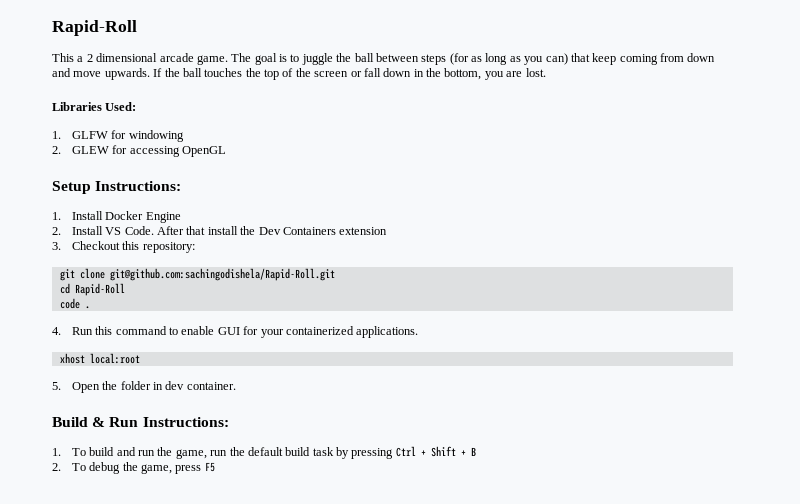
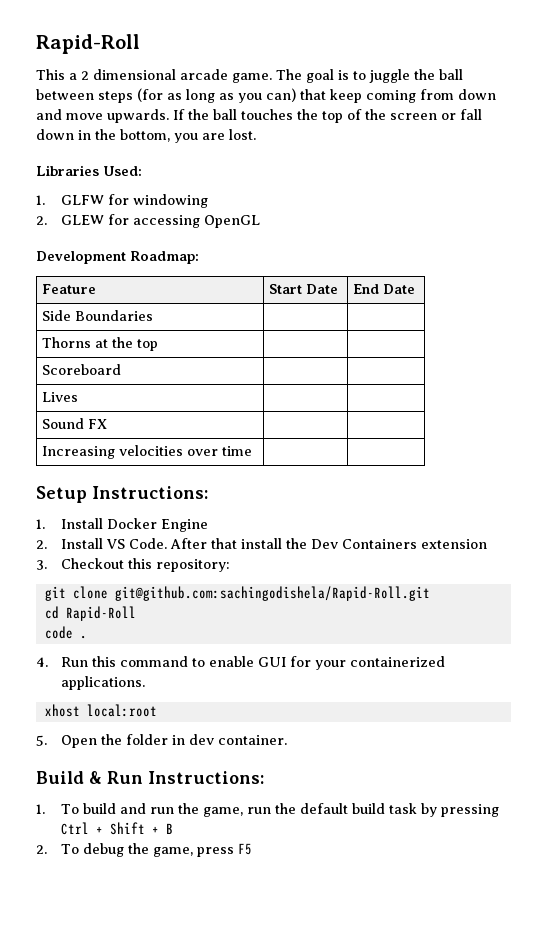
+ Development Roadmap:
+ Feature | Start Date | End Date
+ Side Boundaries | |
+ Thorns at the top | |
+ Scoreboard | |
+ Lives | |
+ Sound FX | |
+ Increasing velocities over time | |

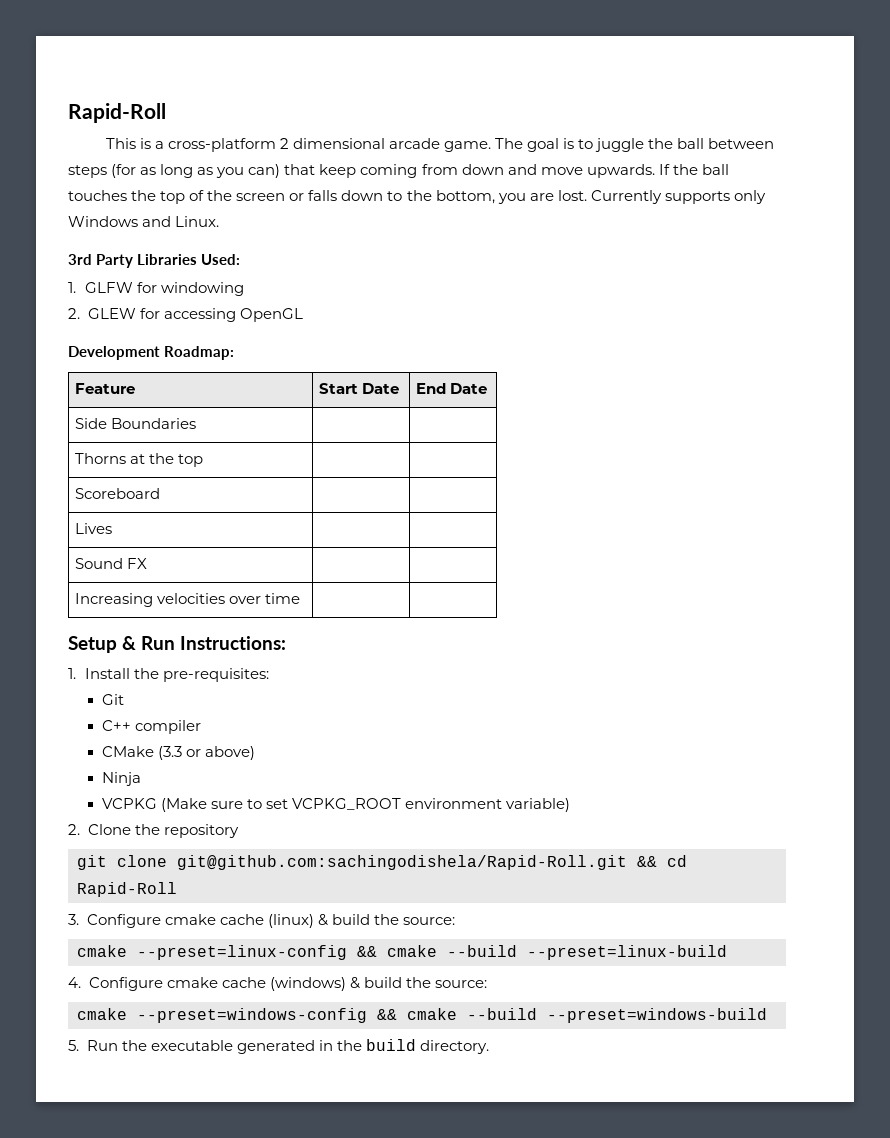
- This a 2 dimensional arcade game.
+ This is a cross-platform 2 dimensional arcade game.
- If the ball touches the top of the screen or fall down in the bottom, you are lost.
- Libraries Used:
+ If the ball touches the top of the screen or falls down to the bottom, you are lost. Currently supports only Windows and Linux.
+ 3rd Party Libraries Used:
- Setup Instructions:
- 1. Install Docker Engine
- 2. Install VS Code. After that install the Dev Containers extension
- 3. Checkout this repository:
- git clone git@github.com:sachingodishela/Rapid-Roll.git
- cd Rapid-Roll
- code .
- 4. Run this command to enable GUI for your containerized applications.
- xhost local:root
- 5. Open the folder in dev container.
- Build & Run Instructions:
- 1. To build and run the game, run the default build task by pressing Ctrl + Shift + B
- 2. To debug the game, press F5
+ Setup & Run Instructions:
+ 1. Install the pre-requisites:
+ Git
+ C++ compiler
+ CMake (3.3 or above)
+ Ninja
+ VCPKG (Make sure to set VCPKG_ROOT environment variable)
+ 2. Clone the repository
+ git clone git@github.com:sachingodishela/Rapid-Roll.git && cd Rapid-Roll
+ 3. Configure cmake cache (linux) & build the source:
+ cmake --preset=linux-config && cmake --build --preset=linux-build
+ 4. Configure cmake cache (windows) & build the source:
+ cmake --preset=windows-config && cmake --build --preset=windows-build
+ 5. Run the executable generated in the build directory.

